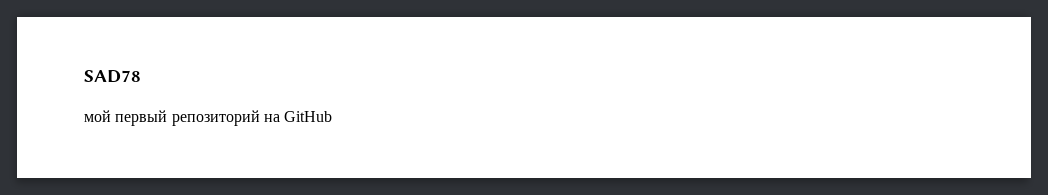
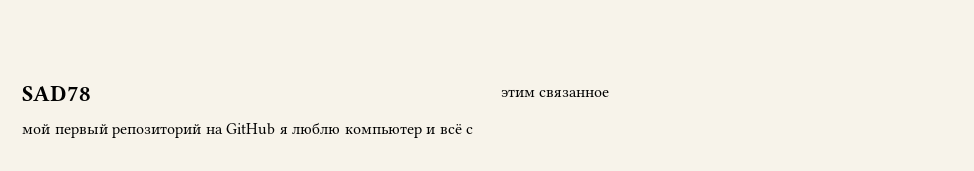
- мой первый репозиторий на GitHub
+ мой первый репозиторий на GitHub я люблю компьютер и всё с этим связанное

